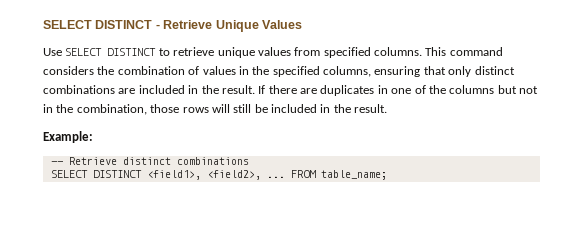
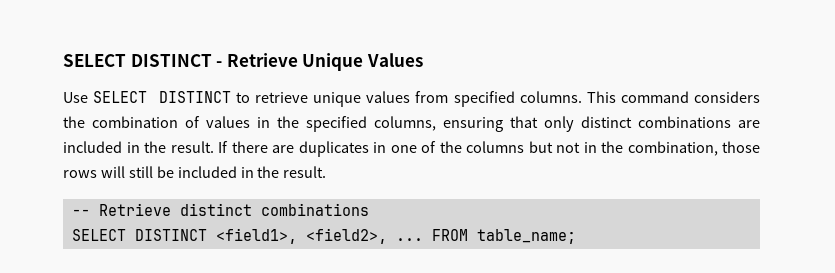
- Example:

